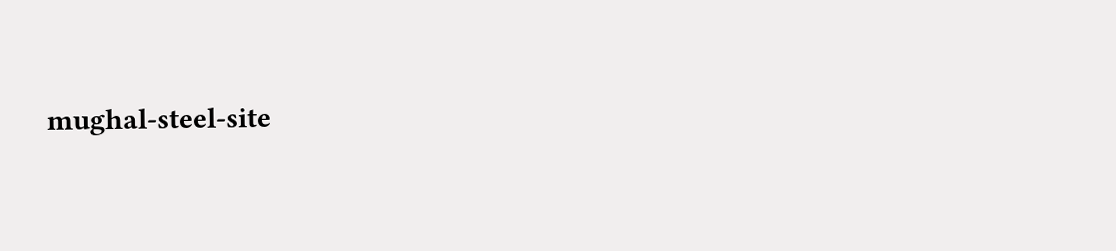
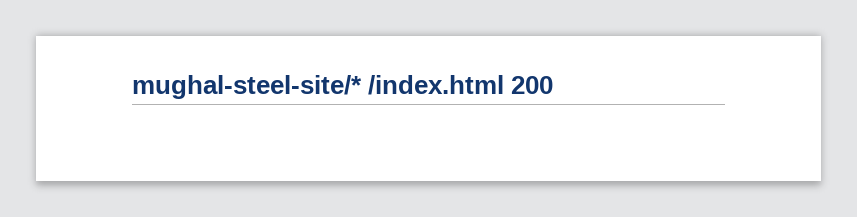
- mughal-steel-site
+ mughal-steel-site/* /index.html 200

